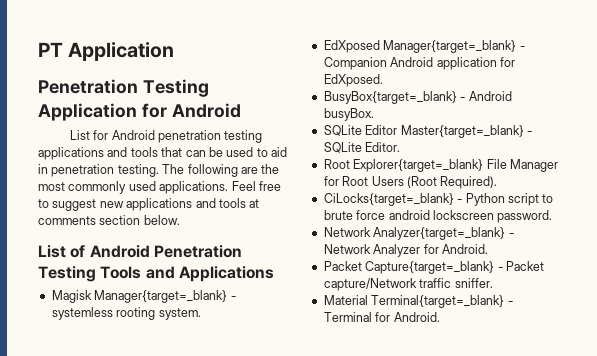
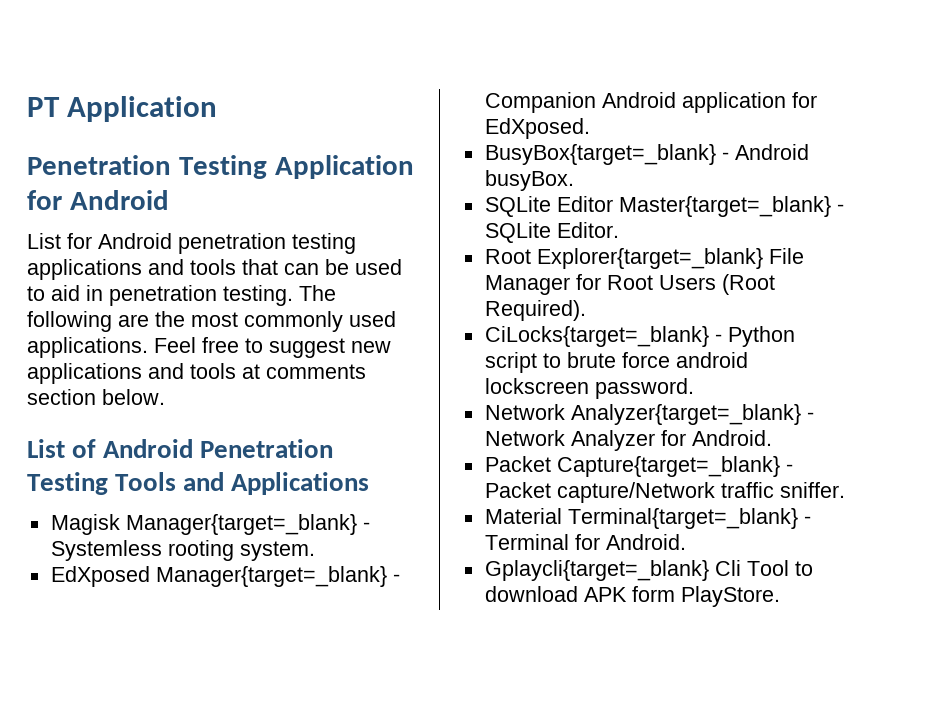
- Magisk Manager{target=_blank} - systemless rooting system.
+ Magisk Manager{target=_blank} - Systemless rooting system.
+ Gplaycli{target=_blank} Cli Tool to download APK form PlayStore.

